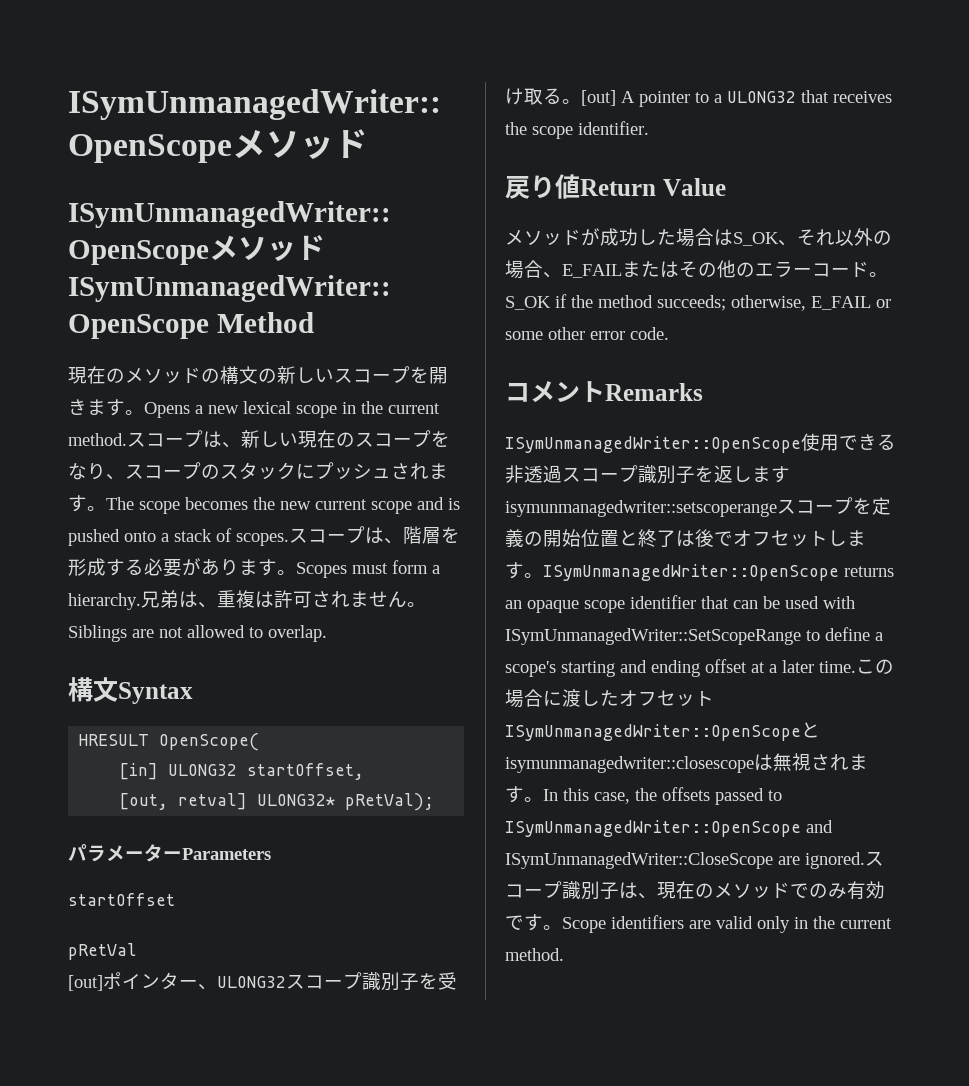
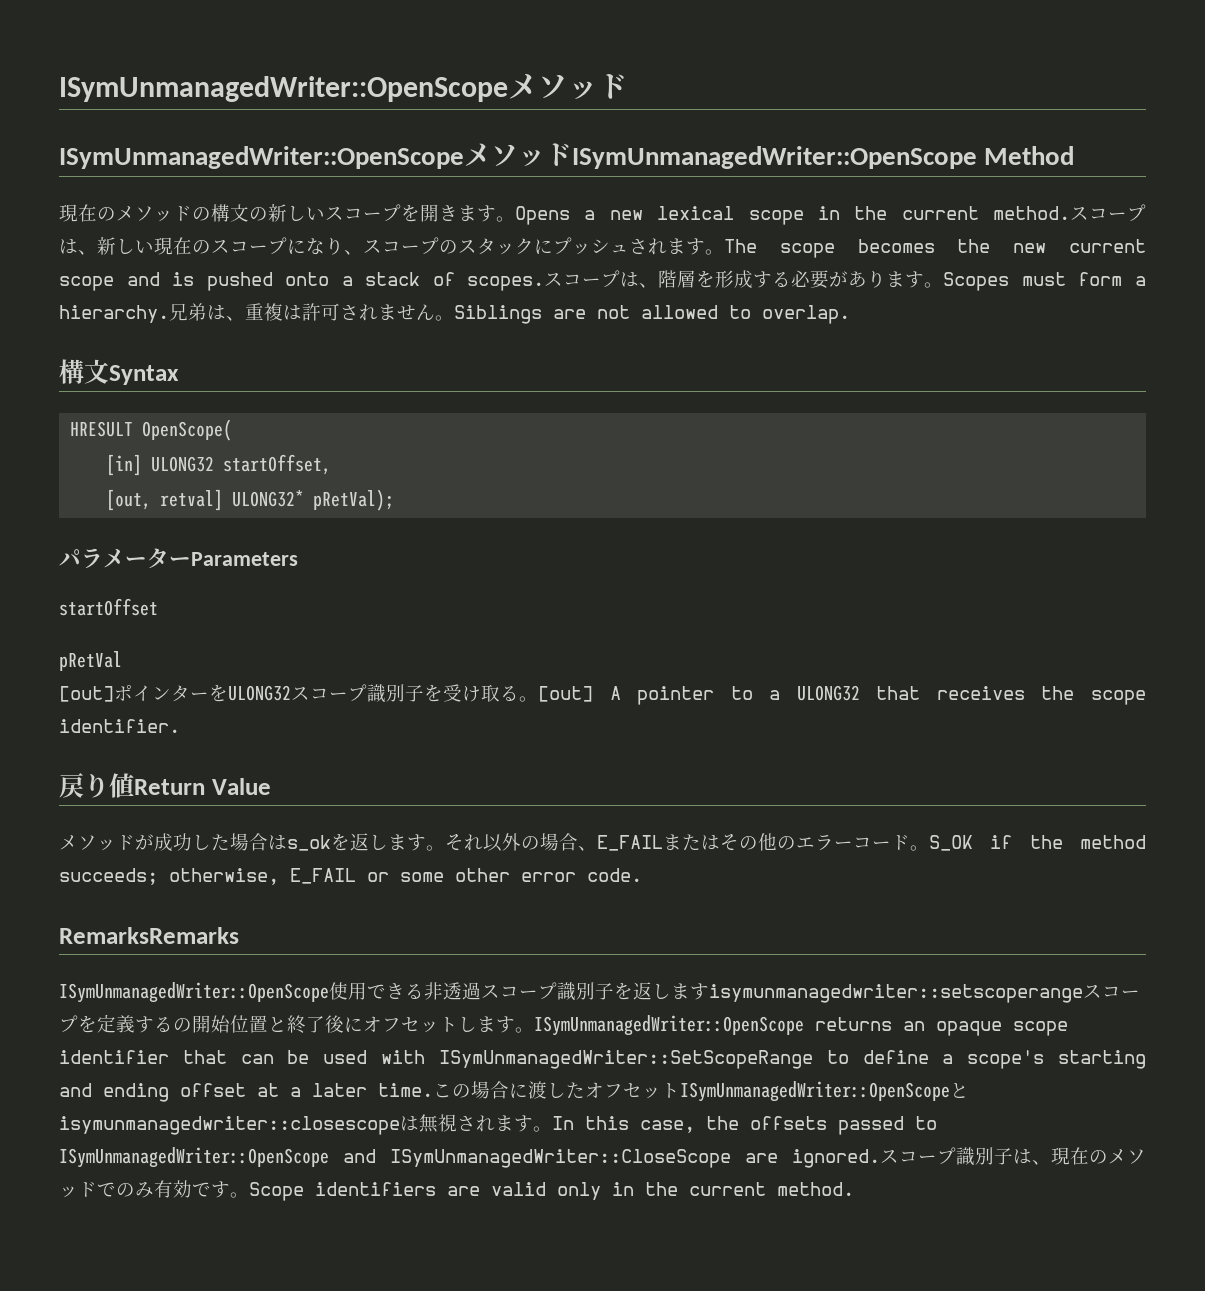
- スコープは、新しい現在のスコープをなり、スコープのスタックにプッシュされます。
+ スコープは、新しい現在のスコープになり、スコープのスタックにプッシュされます。
- [out]ポインター、ULONG32スコープ識別子を受け取る。
+ [out]ポインターをULONG32スコープ識別子を受け取る。
- メソッドが成功した場合はS_OK、それ以外の場合、E_FAILまたはその他のエラーコード。
+ メソッドが成功した場合はs_okを返します。それ以外の場合、E_FAILまたはその他のエラーコード。
- コメントRemarks
+ RemarksRemarks
- ISymUnmanagedWriter::OpenScope使用できる非透過スコープ識別子を返しますisymunmanagedwriter::setscoperangeスコープを定義の開始位置と終了は後でオフセットします。
+ ISymUnmanagedWriter::OpenScope使用できる非透過スコープ識別子を返しますisymunmanagedwriter::setscoperangeスコープを定義するの開始位置と終了後にオフセットします。

